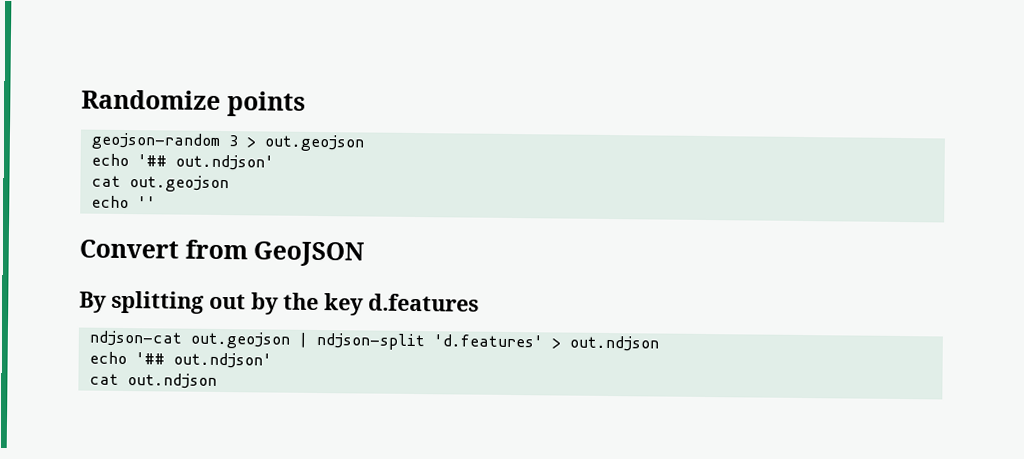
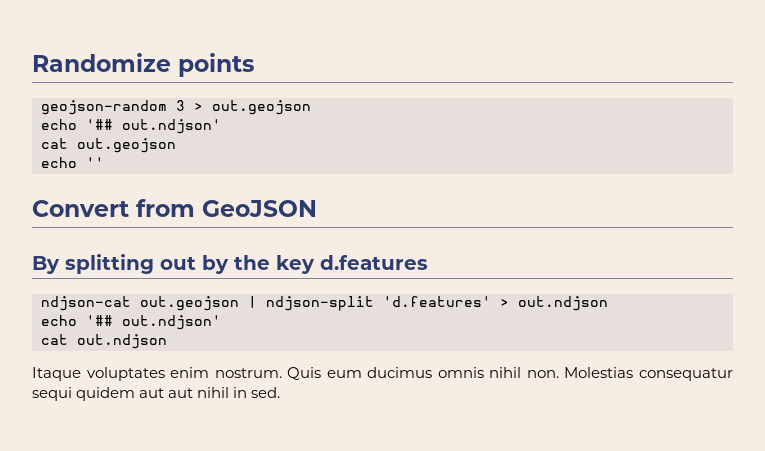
+ Itaque voluptates enim nostrum. Quis eum ducimus omnis nihil non. Molestias consequatur sequi quidem aut aut nihil in sed.

